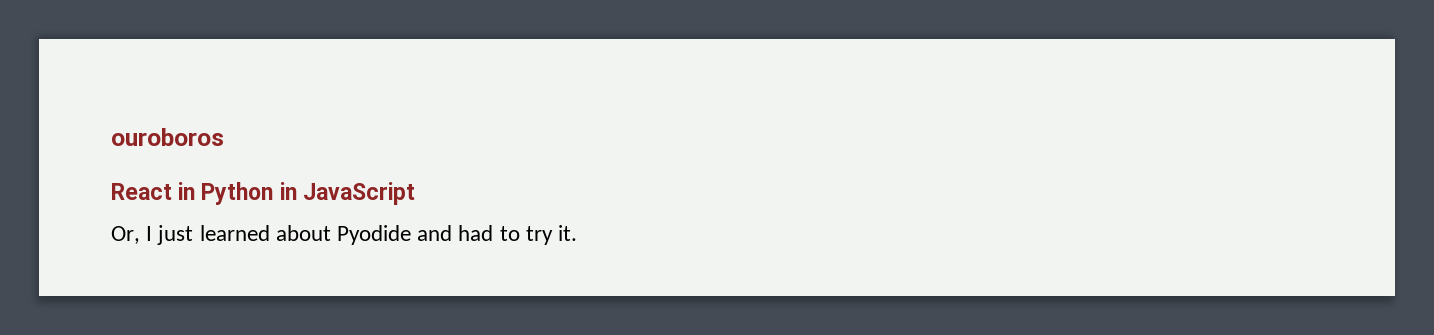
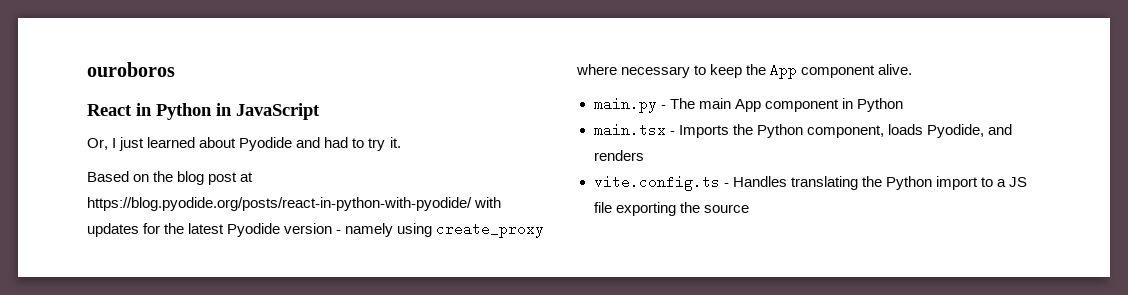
+ Based on the blog post at https://blog.pyodide.org/posts/react-in-python-with-pyodide/ with updates for the latest Pyodide version - namely using create_proxy where necessary to keep the App component alive.
+ main.py - The main App component in Python
+ main.tsx - Imports the Python component, loads Pyodide, and renders
+ vite.config.ts - Handles translating the Python import to a JS file exporting the source

